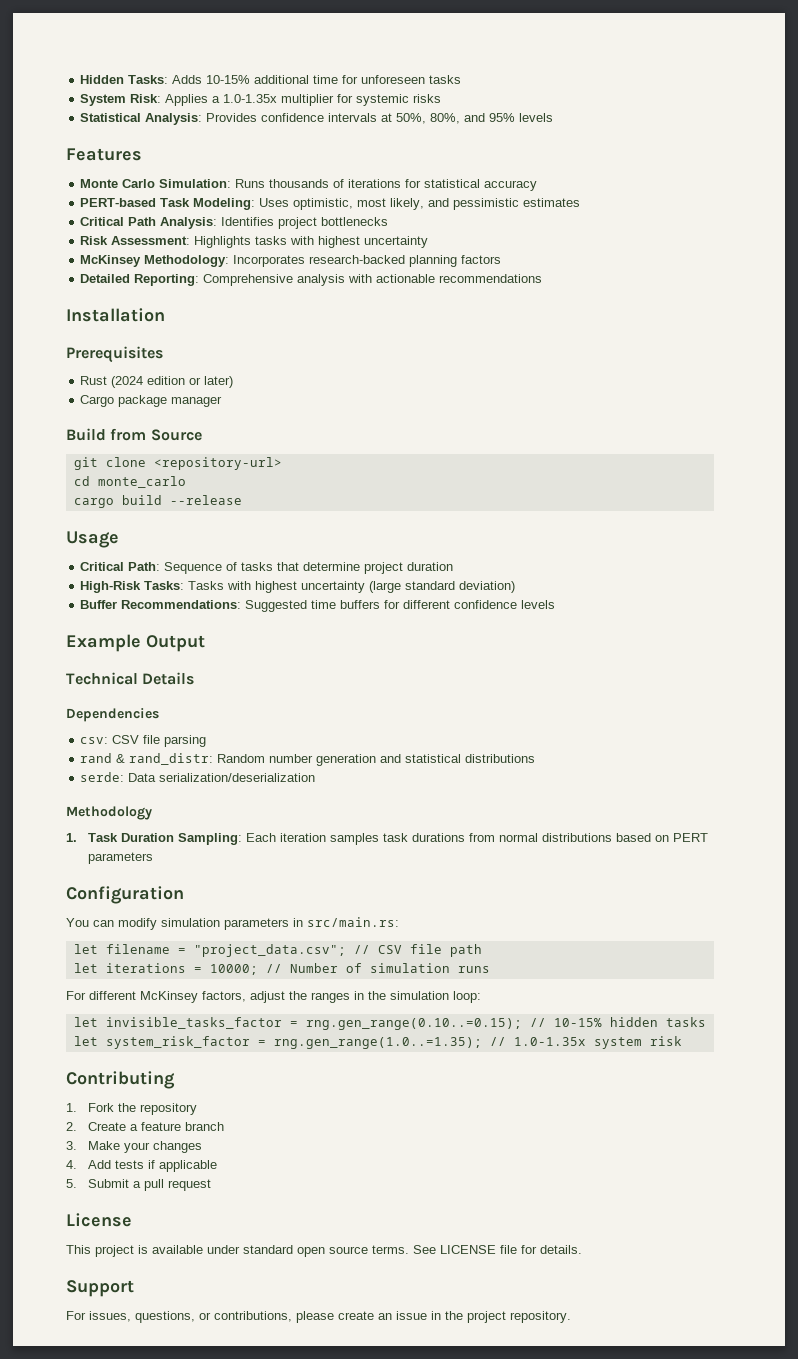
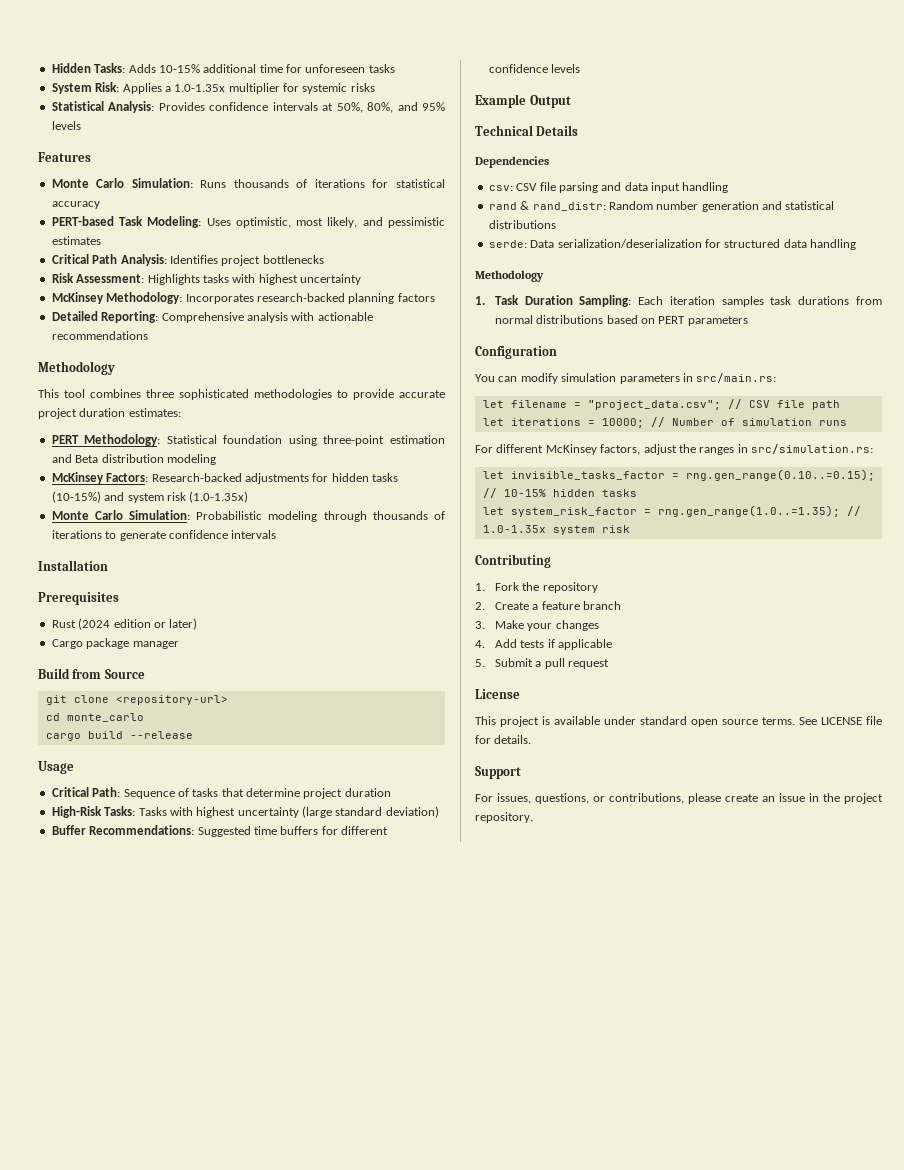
  Detailed Reporting: Comprehensive analysis with actionable recommendations
+ Methodology
+ This tool combines three sophisticated methodologies to provide accurate project duration estimates:
+ PERT Methodology: Statistical foundation using three-point estimation and Beta distribution modeling
+ McKinsey Factors: Research-backed adjustments for hidden tasks (10-15%) and system risk (1.0-1.35x)
+ Monte Carlo Simulation: Probabilistic modeling through thousands of iterations to generate confidence intervals
- csv: CSV file parsing
+ csv: CSV file parsing and data input handling
- serde: Data serialization/deserialization
+ serde: Data serialization/deserialization for structured data handling
- For different McKinsey factors, adjust the ranges in the simulation loop:
+ For different McKinsey factors, adjust the ranges in src/simulation.rs:

